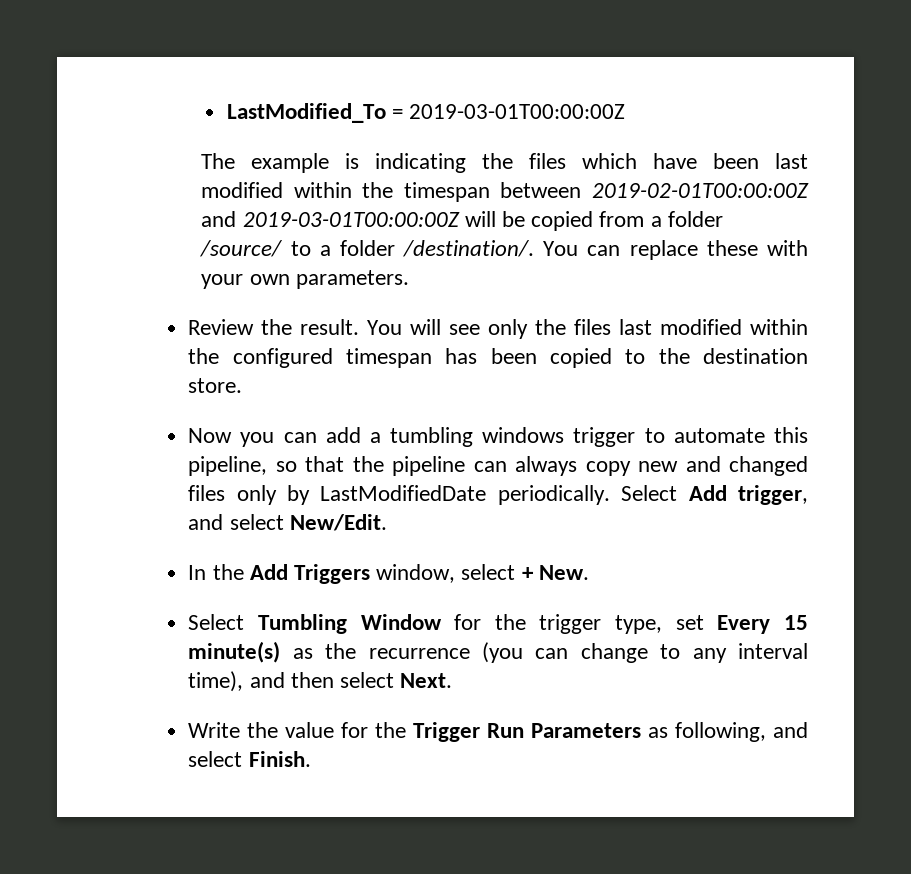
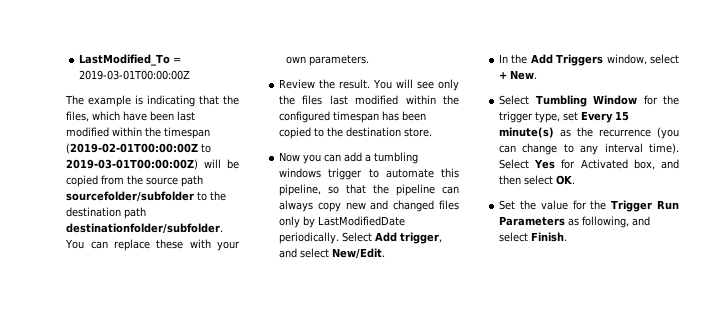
- The example is indicating the files which have been last modified within the timespan between 2019-02-01T00:00:00Z and 2019-03-01T00:00:00Z will be copied from a folder /source/ to a folder /destination/.
+ The example is indicating that the files, which have been last modified within the timespan (2019-02-01T00:00:00Z to 2019-03-01T00:00:00Z) will be copied from the source path sourcefolder/subfolder to the destination path destinationfolder/subfolder.
- Select Tumbling Window for the trigger type, set Every 15 minute(s) as the recurrence (you can change to any interval time), and then select Next.
- Write the value for the Trigger Run Parameters as following, and select Finish.
+ Select Tumbling Window for the trigger type, set Every 15 minute(s) as the recurrence (you can change to any interval time). Select Yes for Activated box, and then select OK.
+ Set the value for the Trigger Run Parameters as following, and select Finish.

